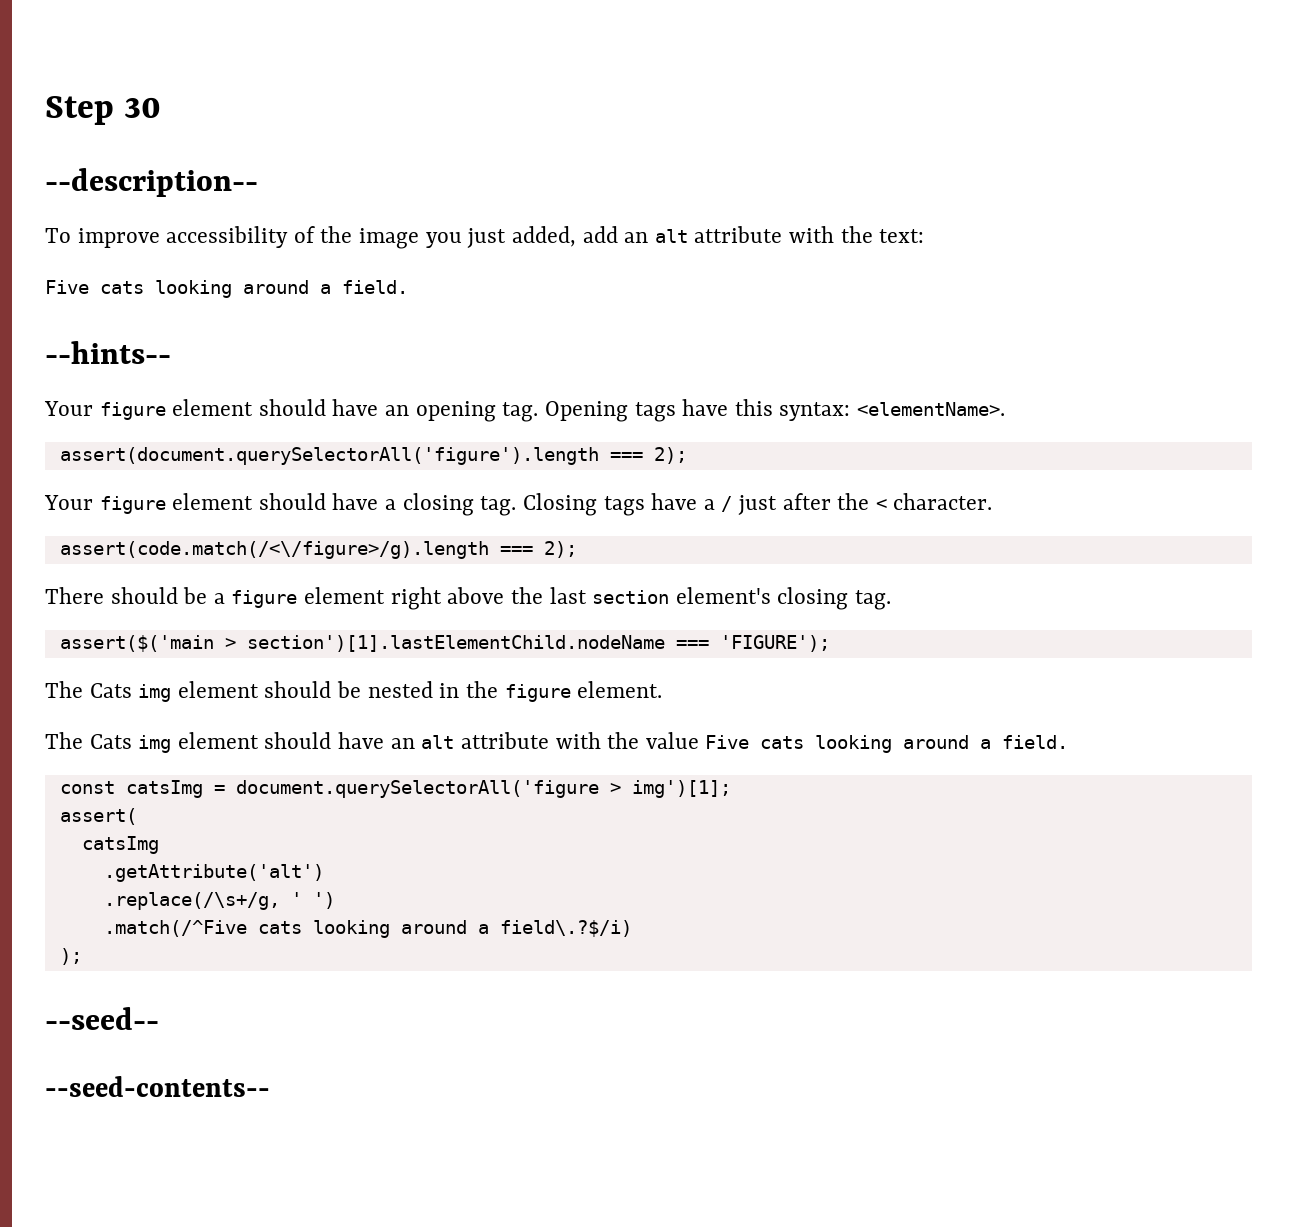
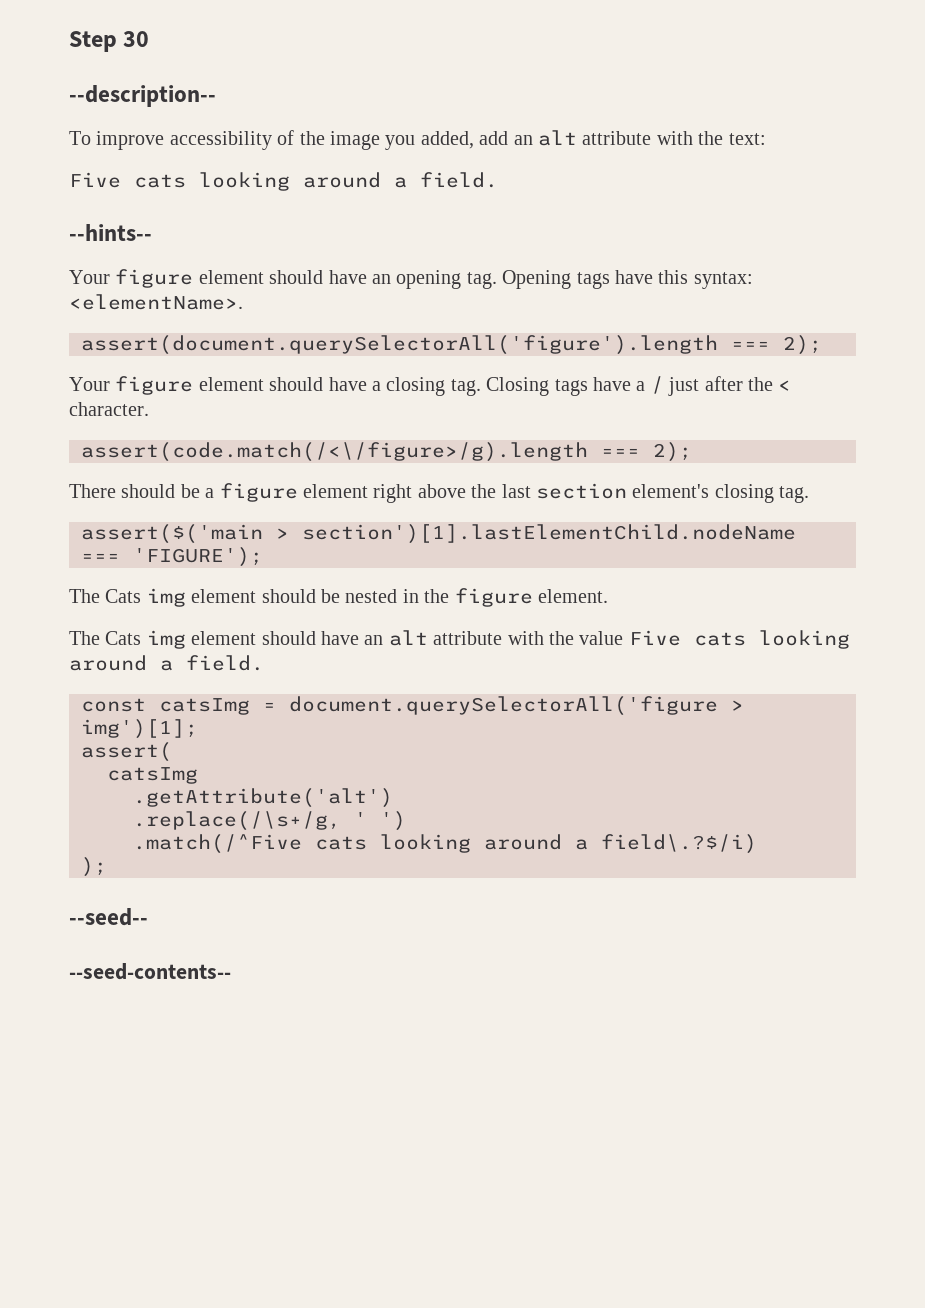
- To improve accessibility of the image you just added, add an alt attribute with the text:
+ To improve accessibility of the image you added, add an alt attribute with the text:

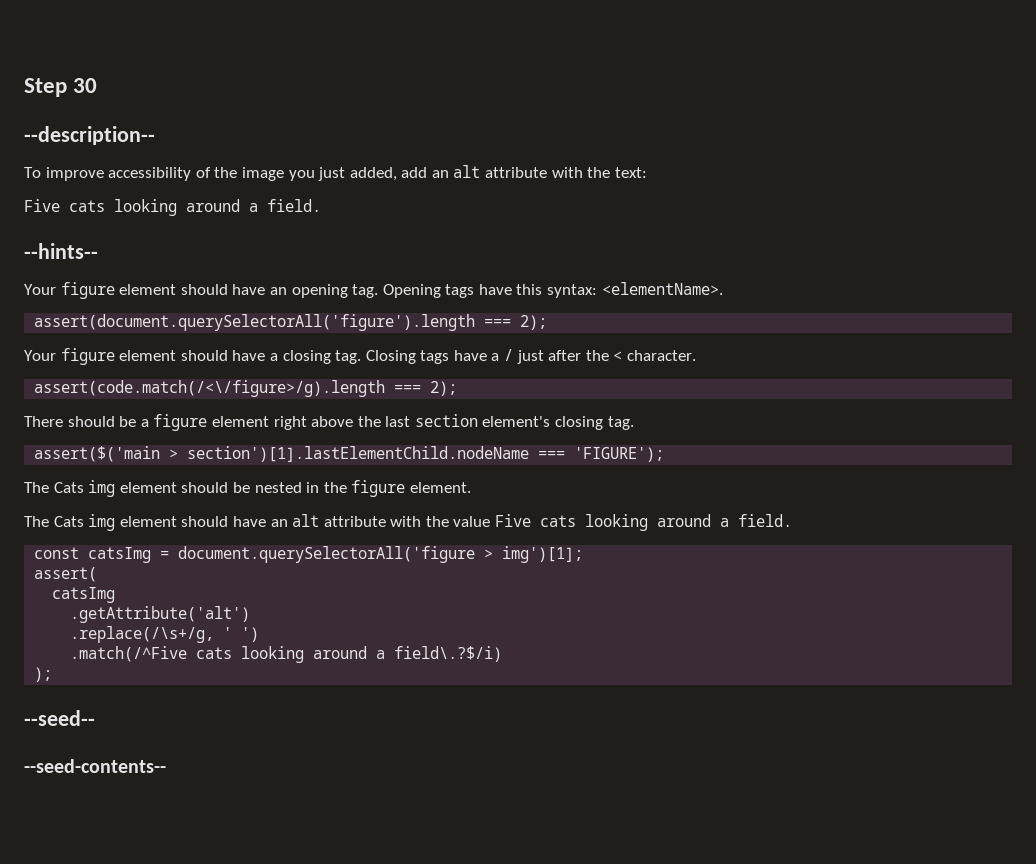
- To improve accessibility of the image you added, add an alt attribute with the text:
+ To improve accessibility of the image you just added, add an alt attribute with the text:

